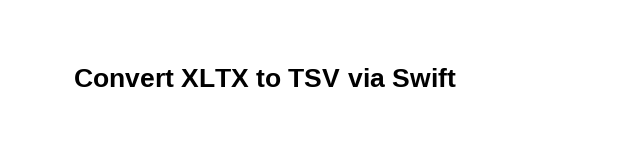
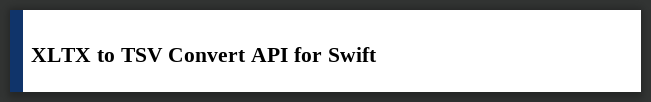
- Convert XLTX to TSV via Swift
+ XLTX to TSV Convert API for Swift

